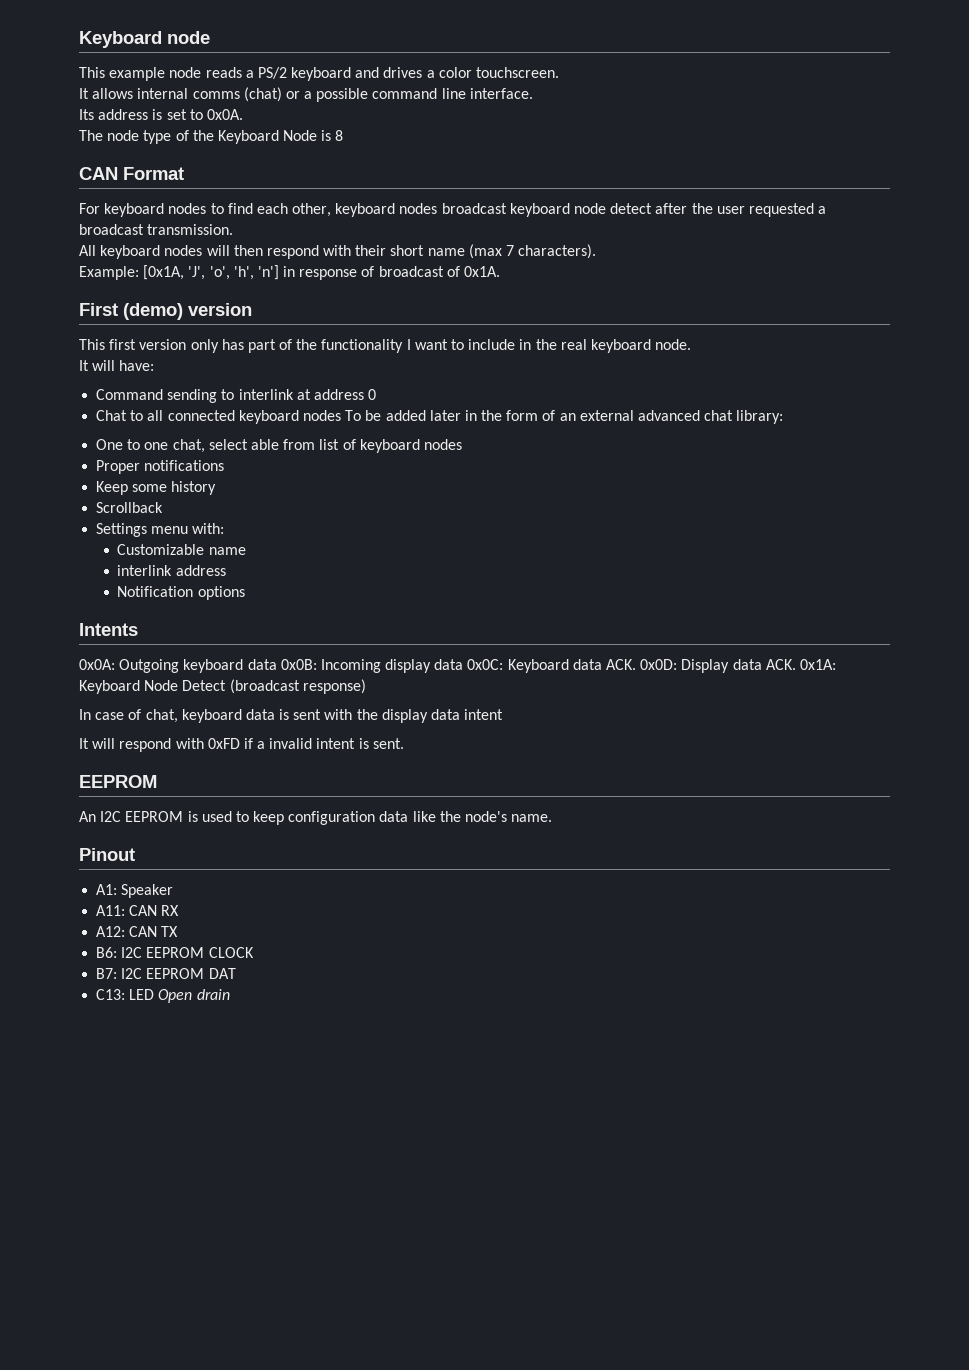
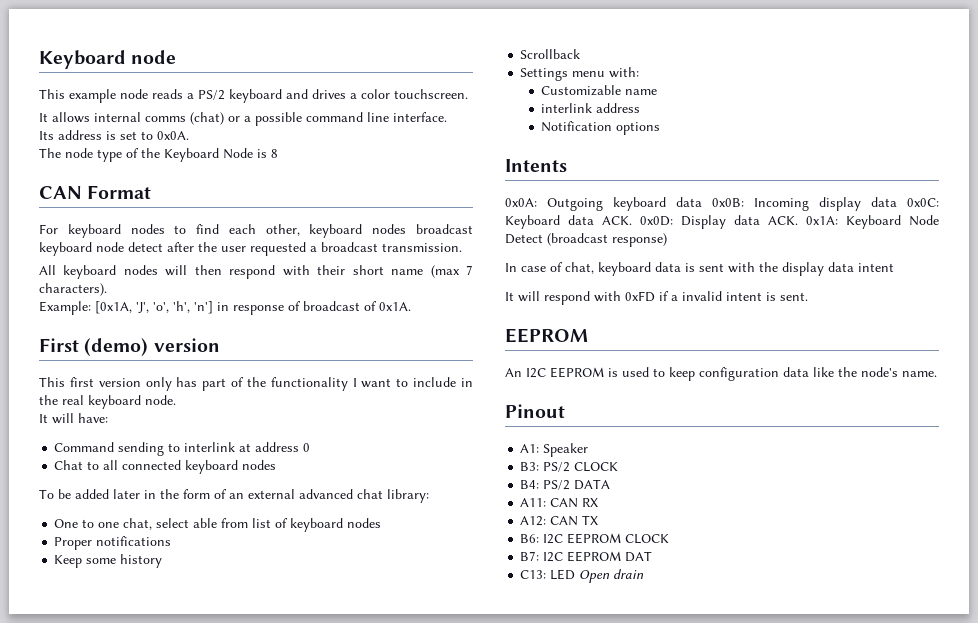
- Chat to all connected keyboard nodes To be added later in the form of an external advanced chat library:
+ Chat to all connected keyboard nodes
+ To be added later in the form of an external advanced chat library:
+ B3: PS/2 CLOCK
+ B4: PS/2 DATA

